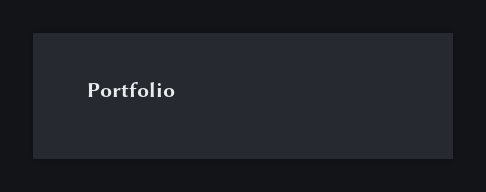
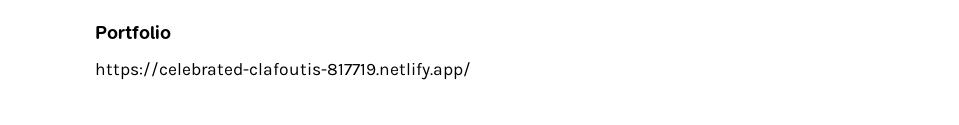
+ https://celebrated-clafoutis-817719.netlify.app/

